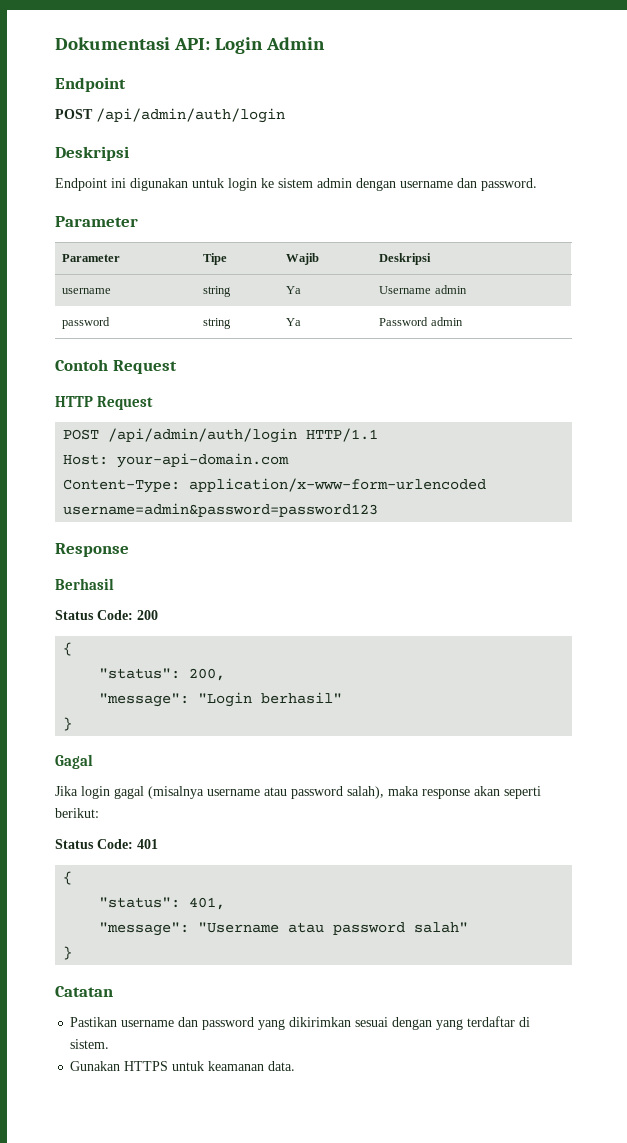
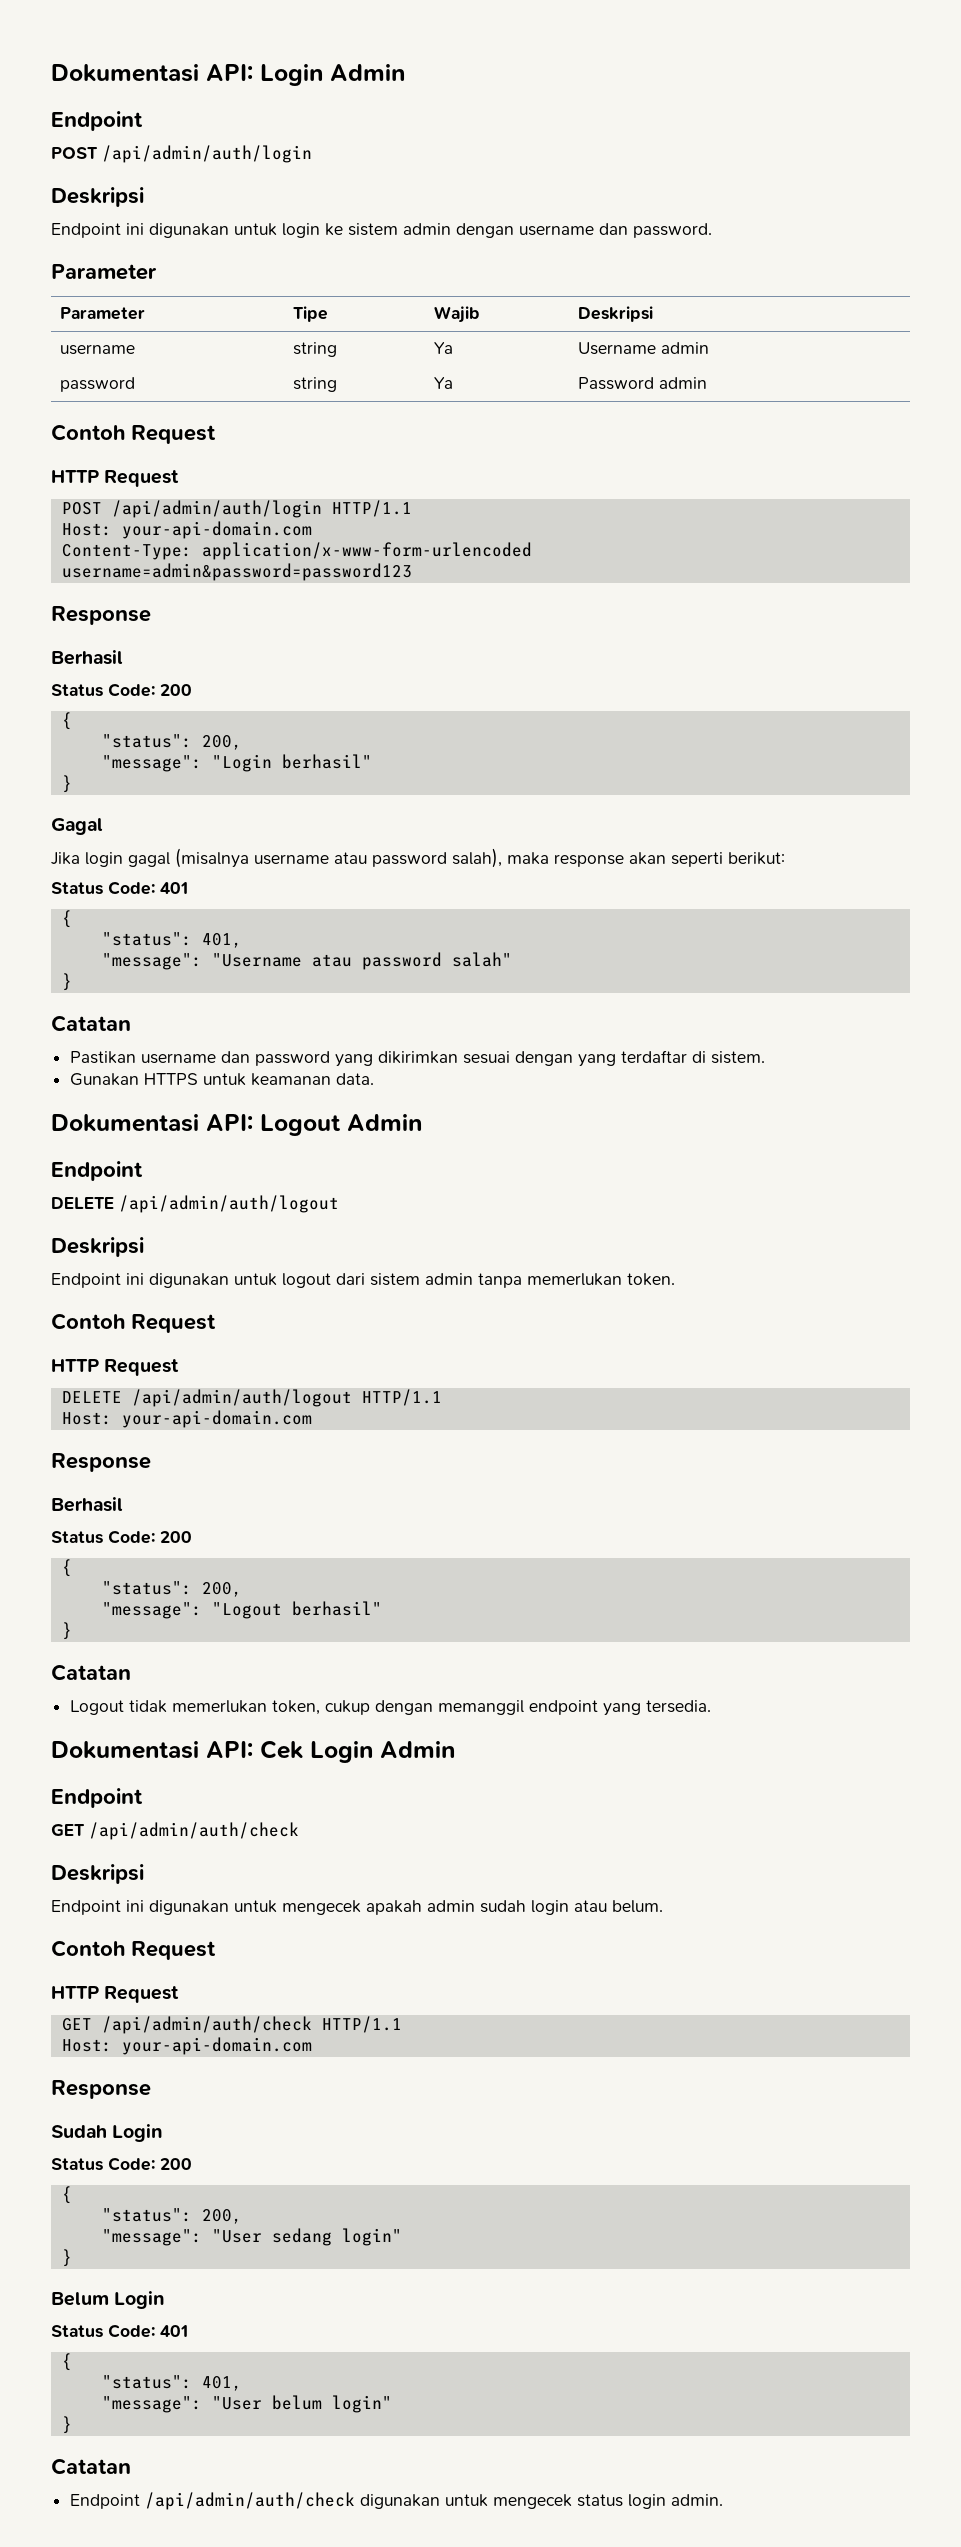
+ Dokumentasi API: Logout Admin
+ Endpoint
+ DELETE /api/admin/auth/logout
+ Deskripsi
+ Endpoint ini digunakan untuk logout dari sistem admin tanpa memerlukan token.
+ Contoh Request
+ HTTP Request
+ DELETE /api/admin/auth/logout HTTP/1.1
+ Host: your-api-domain.com
+ Response
+ Berhasil
+ Status Code: 200
+ {
+ "status": 200,
+ "message": "Logout berhasil"
+ }
+ Catatan
+ Logout tidak memerlukan token, cukup dengan memanggil endpoint yang tersedia.
+ Dokumentasi API: Cek Login Admin
+ Endpoint
+ GET /api/admin/auth/check
+ Deskripsi
+ Endpoint ini digunakan untuk mengecek apakah admin sudah login atau belum.
+ Contoh Request
+ HTTP Request
+ GET /api/admin/auth/check HTTP/1.1
+ Host: your-api-domain.com
+ Response
+ Sudah Login
+ Status Code: 200
+ {
+ "status": 200,
+ "message": "User sedang login"
+ }
+ Belum Login
+ Status Code: 401
+ {
+ "status": 401,
+ "message": "User belum login"
+ }
+ Catatan
+ Endpoint /api/admin/auth/check digunakan untuk mengecek status login admin.

